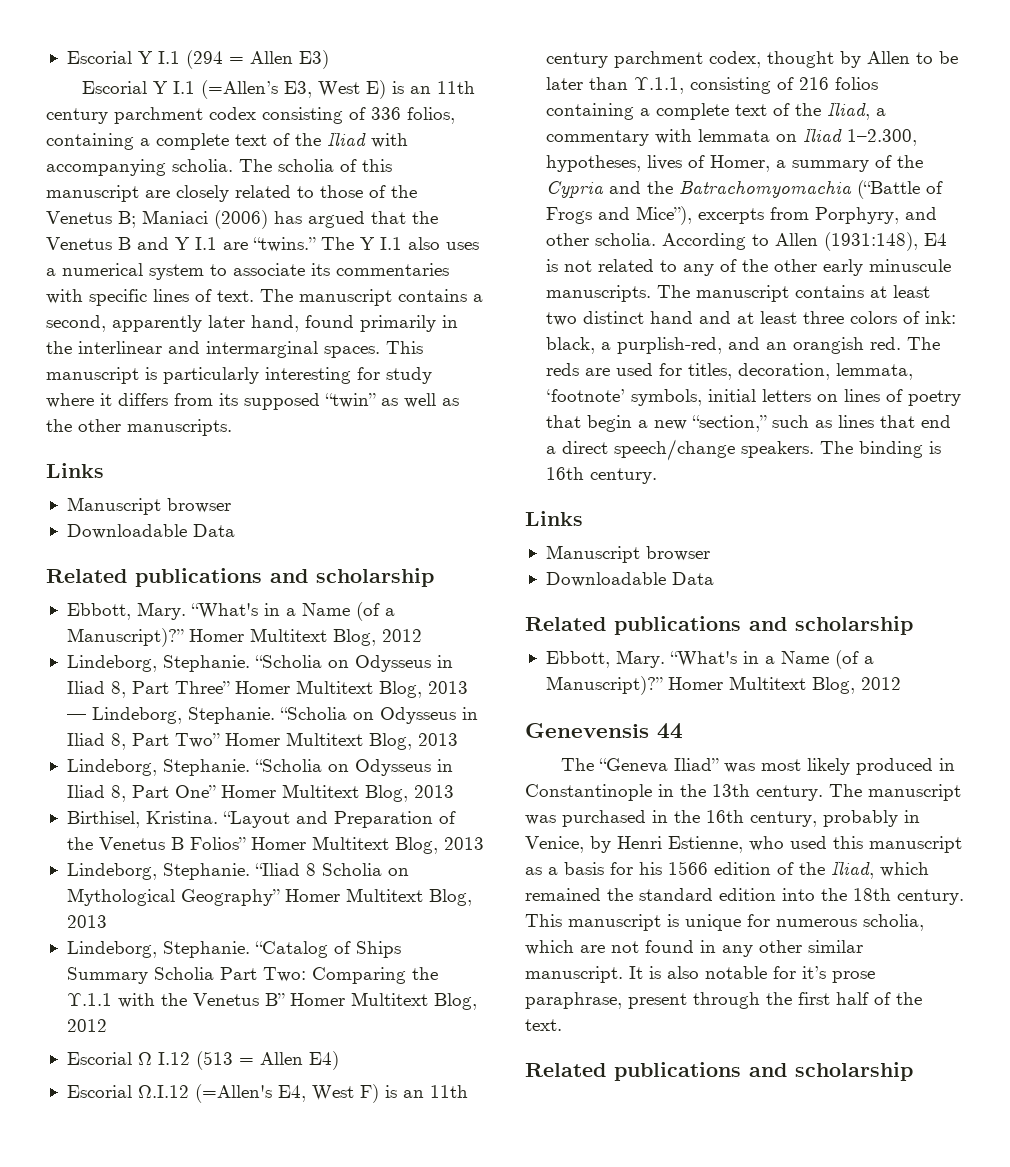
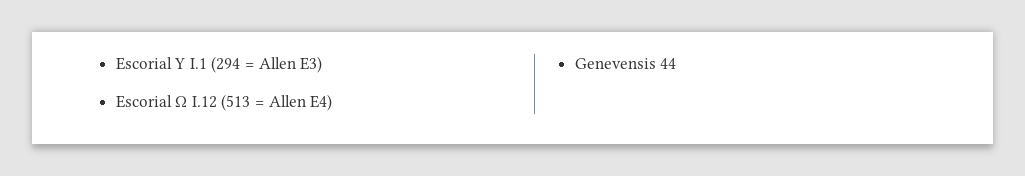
- Escorial Y I.1 (=Allen’s E3, West E) is an 11th century parchment codex consisting of 336 folios, containing a complete text of the Iliad with accompanying scholia. The scholia of this manuscript are closely related to those of the Venetus B; Maniaci (2006) has argued that the Venetus B and Y I.1 are “twins.” The Y I.1 also uses a numerical system to associate its commentaries with specific lines of text. The manuscript contains a second, apparently later hand, found primarily in the interlinear and intermarginal spaces. This manuscript is particularly interesting for study where it differs from its supposed “twin” as well as the other manuscripts.
- Links
- Manuscript browser
- Downloadable Data
- Related publications and scholarship
- Ebbott, Mary. “What's in a Name (of a Manuscript)?” Homer Multitext Blog, 2012
- Lindeborg, Stephanie. “Scholia on Odysseus in Iliad 8, Part Three” Homer Multitext Blog, 2013 — Lindeborg, Stephanie. “Scholia on Odysseus in Iliad 8, Part Two” Homer Multitext Blog, 2013
- Lindeborg, Stephanie. “Scholia on Odysseus in Iliad 8, Part One” Homer Multitext Blog, 2013
- Birthisel, Kristina. “Layout and Preparation of the Venetus B Folios” Homer Multitext Blog, 2013
- Lindeborg, Stephanie. “Iliad 8 Scholia on Mythological Geography” Homer Multitext Blog, 2013
- Lindeborg, Stephanie. “Catalog of Ships Summary Scholia Part Two: Comparing the Υ.1.1 with the Venetus B” Homer Multitext Blog, 2012
- Escorial Ω.I.12 (=Allen's E4, West F) is an 11th century parchment codex, thought by Allen to be later than Υ.1.1, consisting of 216 folios containing a complete text of the Iliad, a commentary with lemmata on Iliad 1–2.300, hypotheses, lives of Homer, a summary of the Cypria and the Batrachomyomachia (“Battle of Frogs and Mice”), excerpts from Porphyry, and other scholia. According to Allen (1931:148), E4 is not related to any of the other early minuscule manuscripts. The manuscript contains at least two distinct hand and at least three colors of ink: black, a purplish-red, and an orangish red. The reds are used for titles, decoration, lemmata, ‘footnote’ symbols, initial letters on lines of poetry that begin a new “section,” such as lines that end a direct speech/change speakers. The binding is 16th century.
- Links
- Manuscript browser
- Downloadable Data
- Related publications and scholarship
- Ebbott, Mary. “What's in a Name (of a Manuscript)?” Homer Multitext Blog, 2012
  Genevensis 44
- The “Geneva Iliad” was most likely produced in Constantinople in the 13th century. The manuscript was purchased in the 16th century, probably in Venice, by Henri Estienne, who used this manuscript as a basis for his 1566 edition of the Iliad, which remained the standard edition into the 18th century. This manuscript is unique for numerous scholia, which are not found in any other similar manuscript. It is also notable for it’s prose paraphrase, present through the first half of the text.
- Related publications and scholarship

